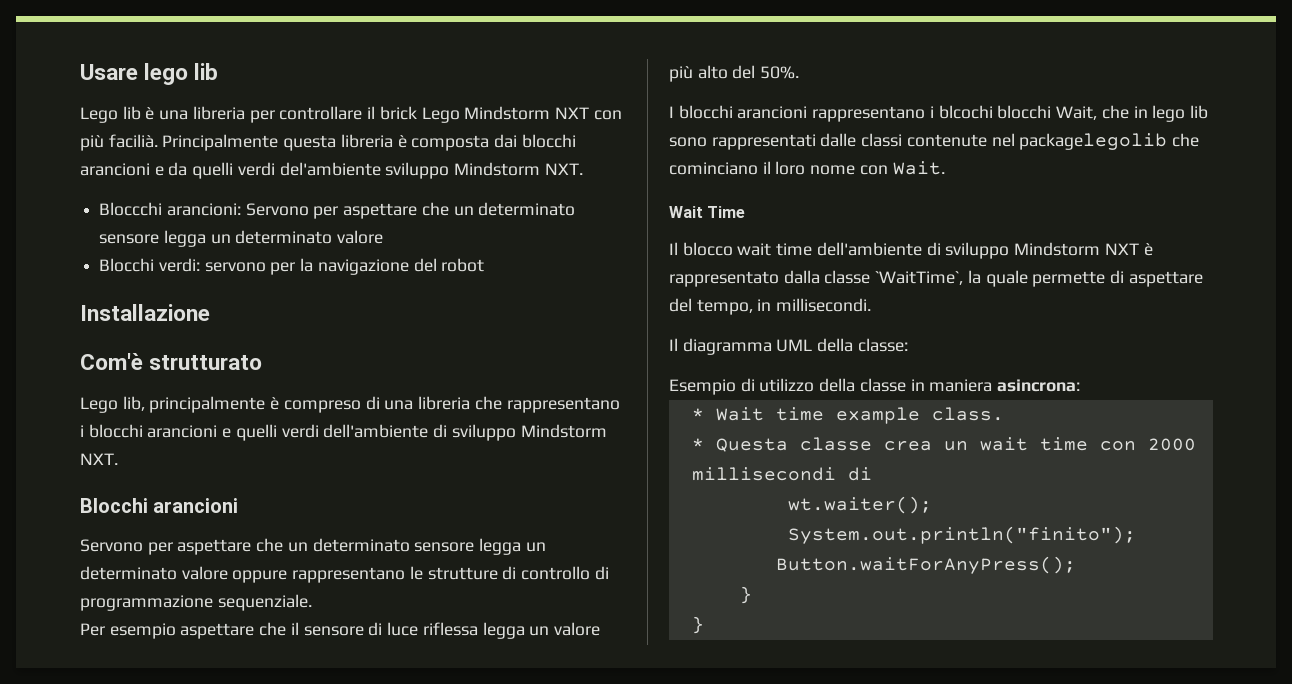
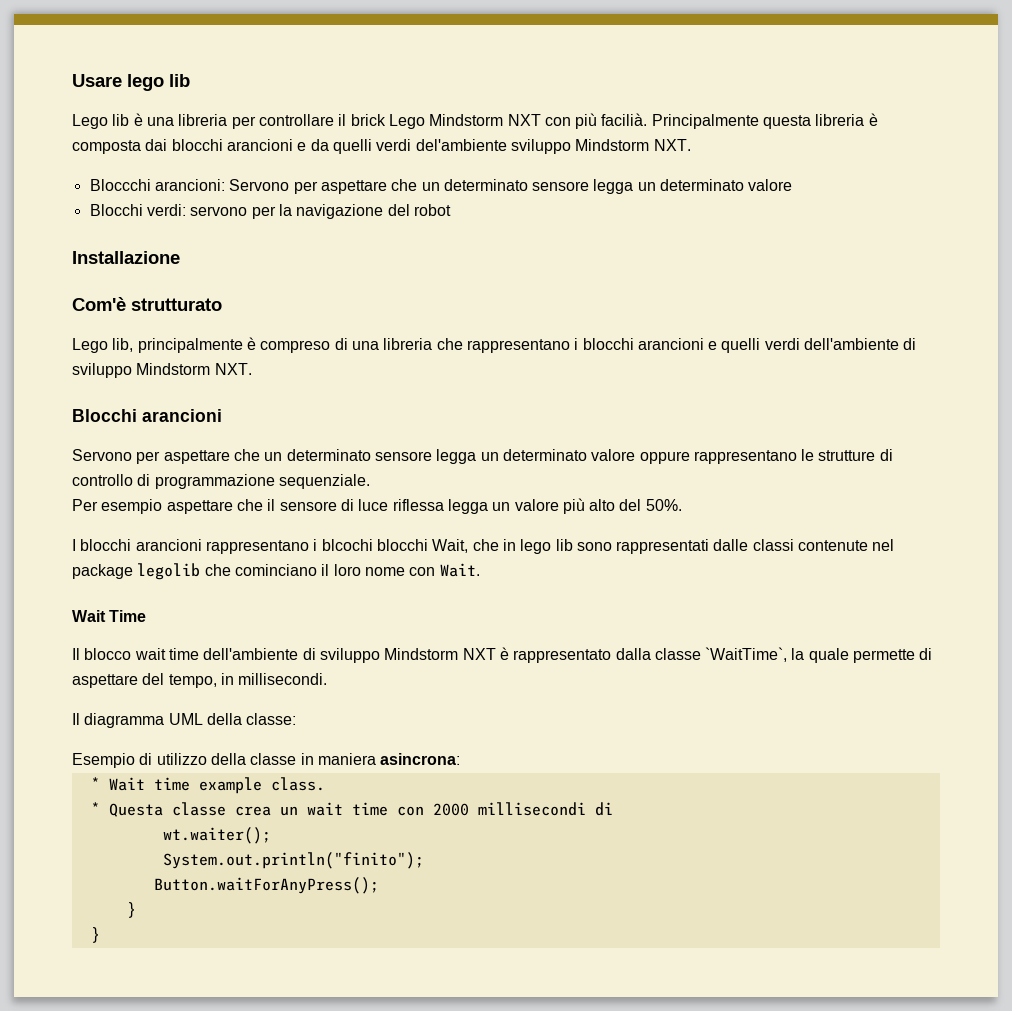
- I blocchi arancioni rappresentano i blcochi blocchi Wait, che in lego lib sono rappresentati dalle classi contenute nel packagelegolib che cominciano il loro nome con Wait.
+ I blocchi arancioni rappresentano i blcochi blocchi Wait, che in lego lib sono rappresentati dalle classi contenute nel package legolib che cominciano il loro nome con Wait.

